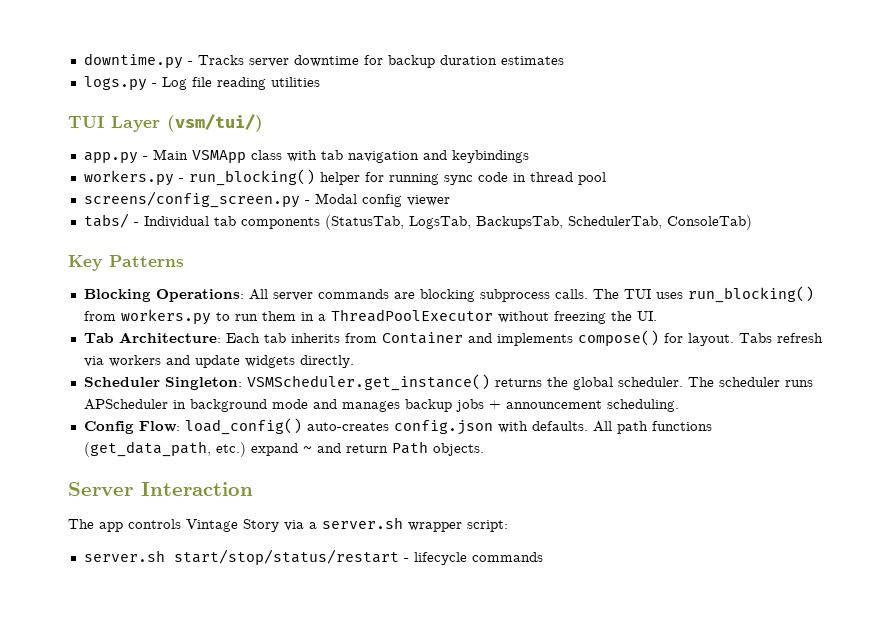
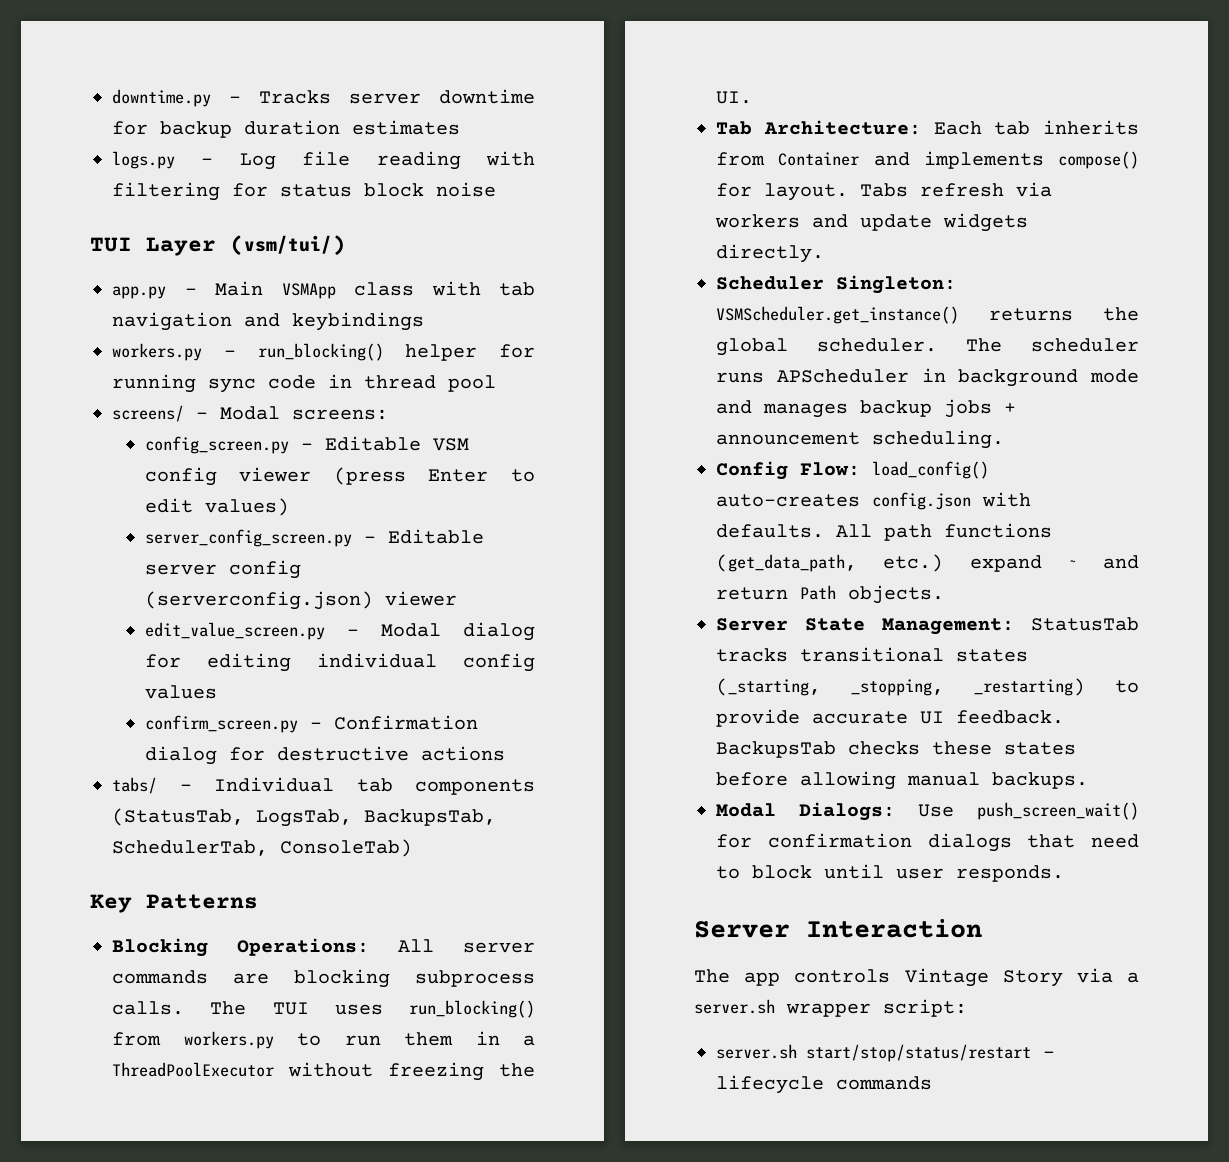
- logs.py - Log file reading utilities
+ logs.py - Log file reading with filtering for status block noise
- screens/config_screen.py - Modal config viewer
+ screens/ - Modal screens:
+ config_screen.py - Editable VSM config viewer (press Enter to edit values)
+ server_config_screen.py - Editable server config (serverconfig.json) viewer
+ edit_value_screen.py - Modal dialog for editing individual config values
+ confirm_screen.py - Confirmation dialog for destructive actions
+ Server State Management: StatusTab tracks transitional states (_starting, _stopping, _restarting) to provide accurate UI feedback. BackupsTab checks these states before allowing manual backups.
+ Modal Dialogs: Use push_screen_wait() for confirmation dialogs that need to block until user responds.

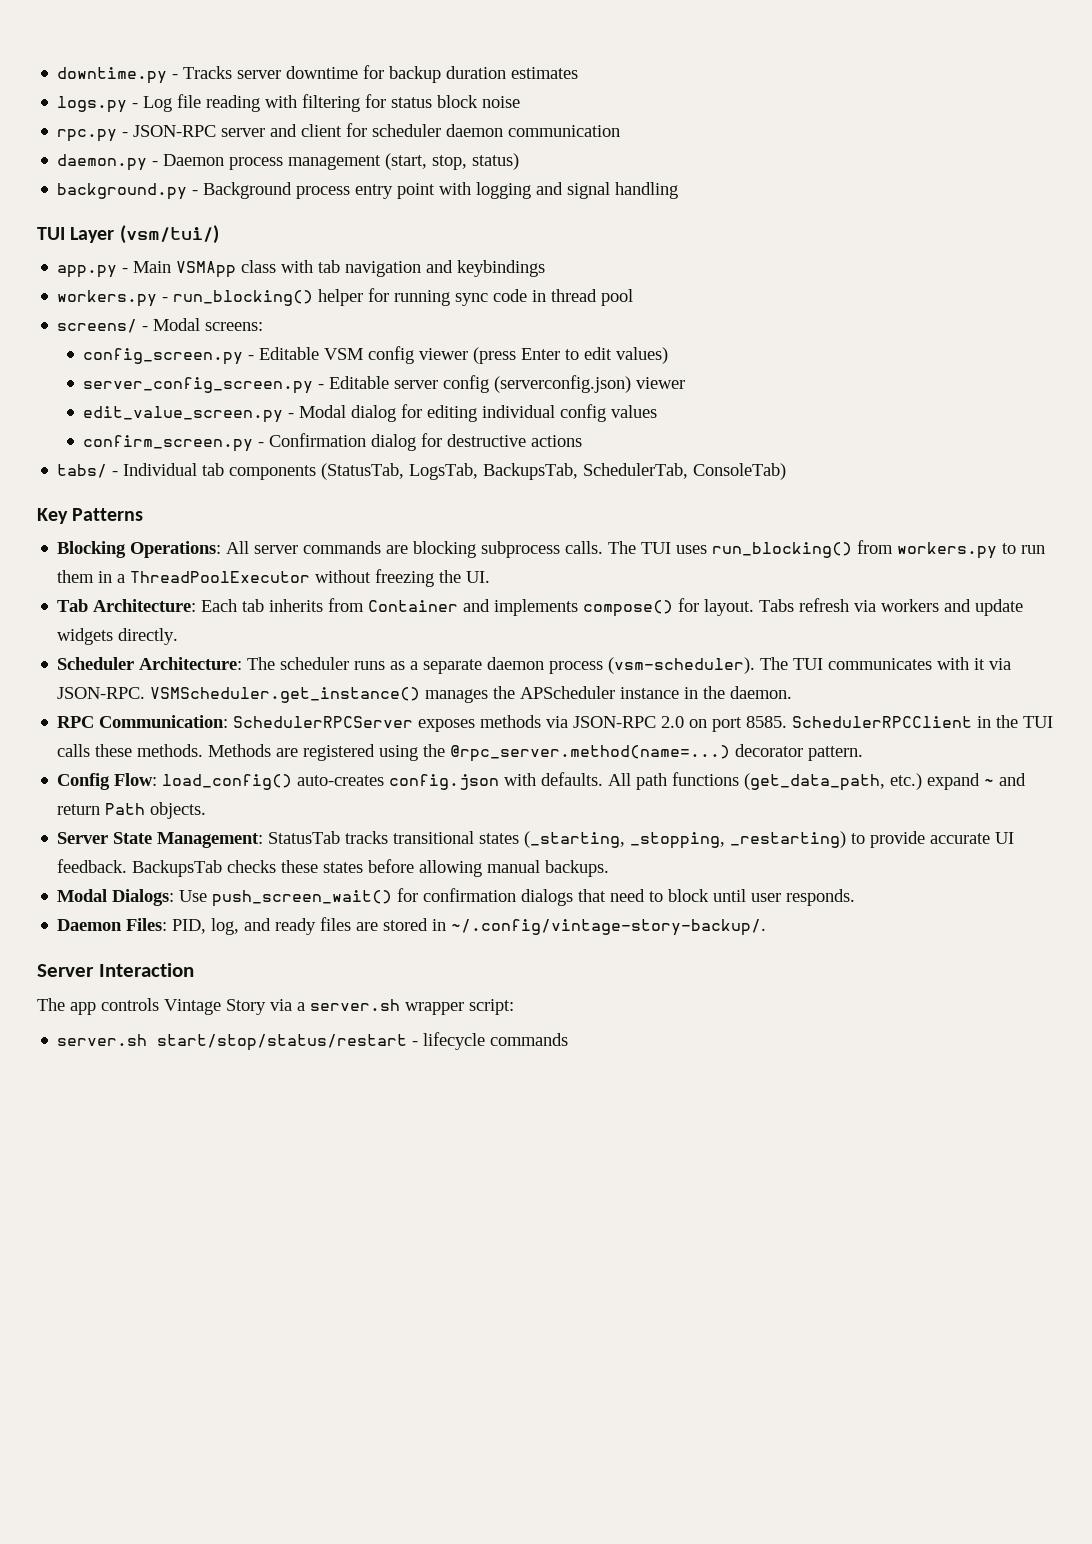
+ rpc.py - JSON-RPC server and client for scheduler daemon communication
+ daemon.py - Daemon process management (start, stop, status)
+ background.py - Background process entry point with logging and signal handling
- Scheduler Singleton: VSMScheduler.get_instance() returns the global scheduler. The scheduler runs APScheduler in background mode and manages backup jobs + announcement scheduling.
+ Scheduler Architecture: The scheduler runs as a separate daemon process (vsm-scheduler). The TUI communicates with it via JSON-RPC. VSMScheduler.get_instance() manages the APScheduler instance in the daemon.
+ RPC Communication: SchedulerRPCServer exposes methods via JSON-RPC 2.0 on port 8585. SchedulerRPCClient in the TUI calls these methods. Methods are registered using the @rpc_server.method(name=...) decorator pattern.
+ Daemon Files: PID, log, and ready files are stored in ~/.config/vintage-story-backup/.

